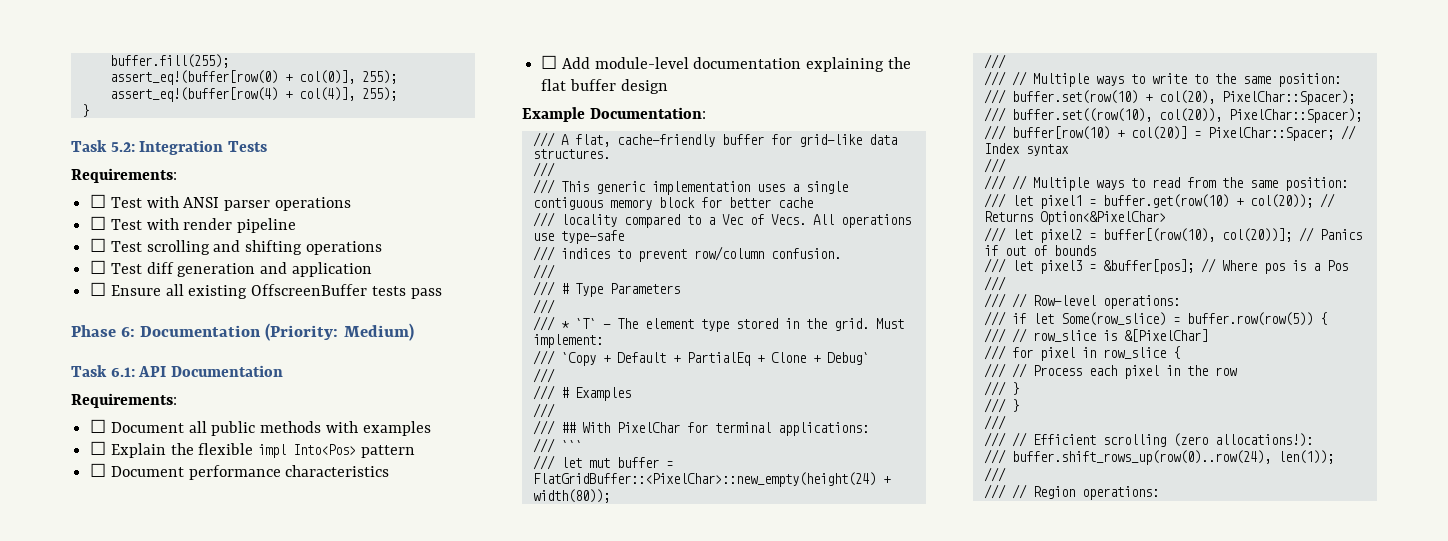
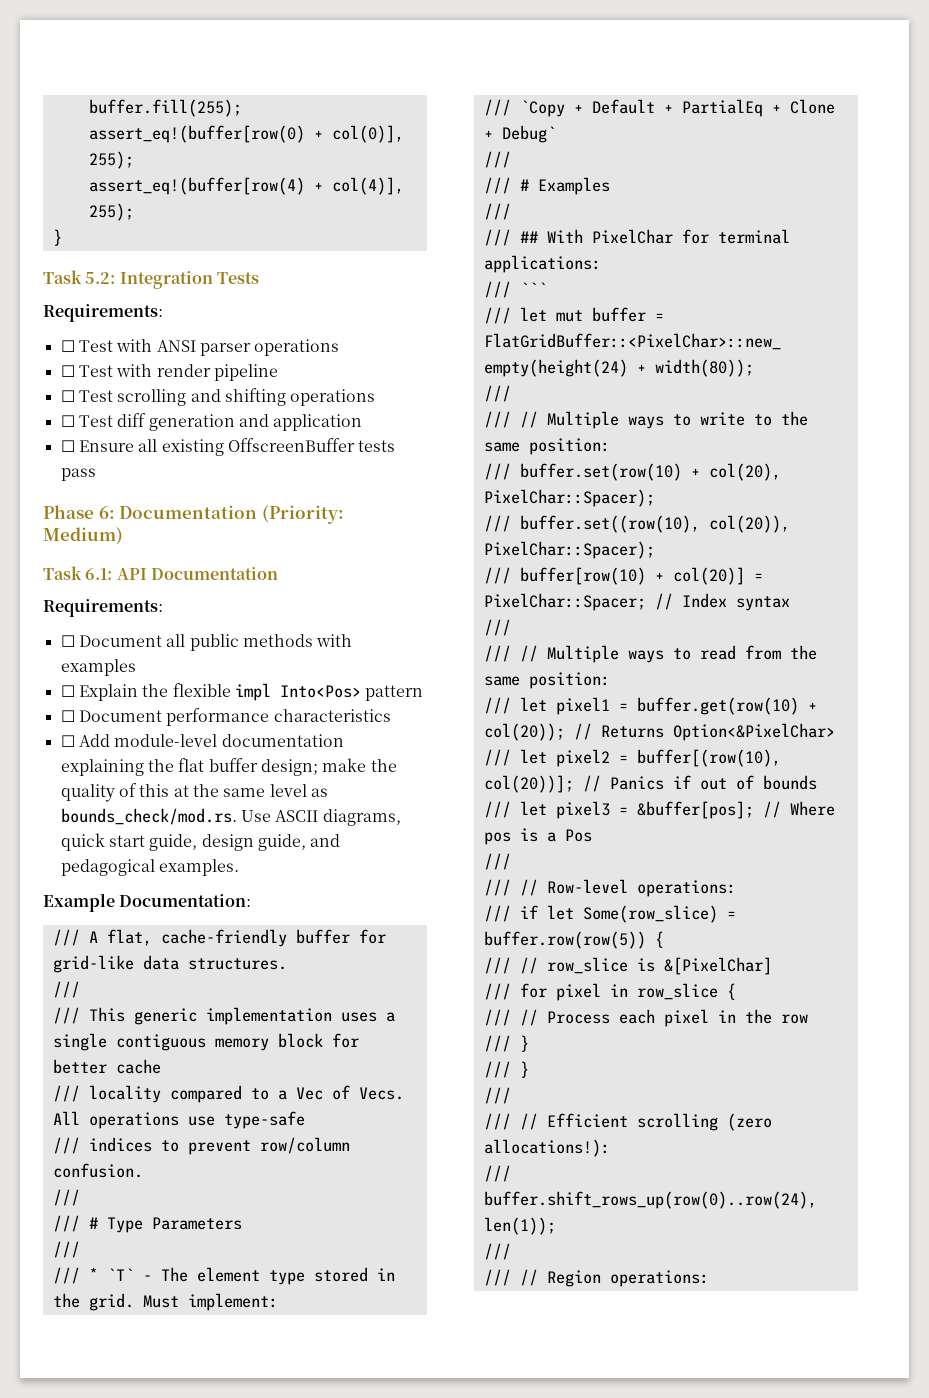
- ☐ Add module-level documentation explaining the flat buffer design
+ ☐ Add module-level documentation explaining the flat buffer design; make the quality of this at the same level as bounds_check/mod.rs. Use ASCII diagrams, quick start guide, design guide, and pedagogical examples.

